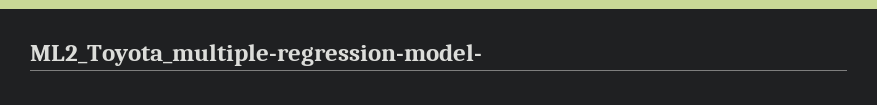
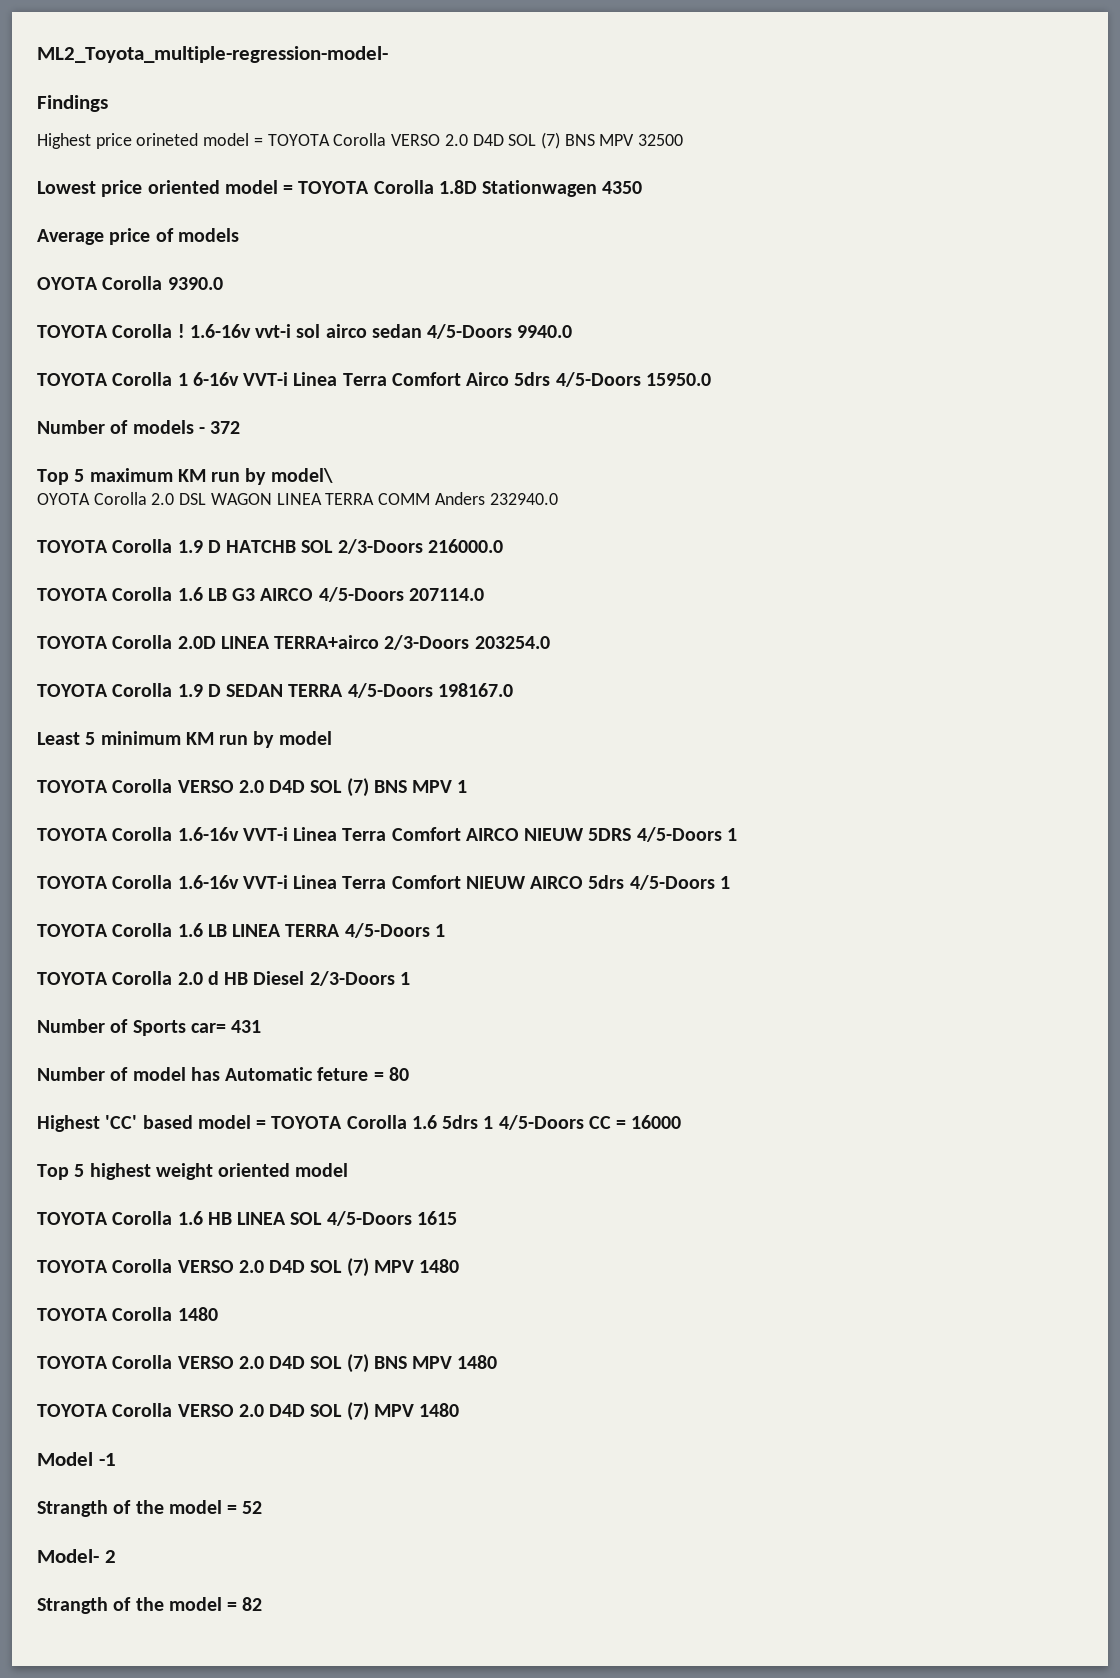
+ Findings
+ Highest price orineted model = TOYOTA Corolla VERSO 2.0 D4D SOL (7) BNS MPV 32500
+ Lowest price oriented model = TOYOTA Corolla 1.8D Stationwagen 4350
+ Average price of models
+ OYOTA Corolla 9390.0
+ TOYOTA Corolla ! 1.6-16v vvt-i sol airco sedan 4/5-Doors 9940.0
+ TOYOTA Corolla 1 6-16v VVT-i Linea Terra Comfort Airco 5drs 4/5-Doors 15950.0
+ Number of models - 372
+ Top 5 maximum KM run by model\
+ OYOTA Corolla 2.0 DSL WAGON LINEA TERRA COMM Anders 232940.0
+ TOYOTA Corolla 1.9 D HATCHB SOL 2/3-Doors 216000.0
+ TOYOTA Corolla 1.6 LB G3 AIRCO 4/5-Doors 207114.0
+ TOYOTA Corolla 2.0D LINEA TERRA+airco 2/3-Doors 203254.0
+ TOYOTA Corolla 1.9 D SEDAN TERRA 4/5-Doors 198167.0
+ Least 5 minimum KM run by model
+ TOYOTA Corolla VERSO 2.0 D4D SOL (7) BNS MPV 1
+ TOYOTA Corolla 1.6-16v VVT-i Linea Terra Comfort AIRCO NIEUW 5DRS 4/5-Doors 1
+ TOYOTA Corolla 1.6-16v VVT-i Linea Terra Comfort NIEUW AIRCO 5drs 4/5-Doors 1
+ TOYOTA Corolla 1.6 LB LINEA TERRA 4/5-Doors 1
+ TOYOTA Corolla 2.0 d HB Diesel 2/3-Doors 1
+ Number of Sports car= 431
+ Number of model has Automatic feture = 80
+ Highest 'CC' based model = TOYOTA Corolla 1.6 5drs 1 4/5-Doors CC = 16000
+ Top 5 highest weight oriented model
+ TOYOTA Corolla 1.6 HB LINEA SOL 4/5-Doors 1615
+ TOYOTA Corolla VERSO 2.0 D4D SOL (7) MPV 1480
+ TOYOTA Corolla 1480
+ TOYOTA Corolla VERSO 2.0 D4D SOL (7) BNS MPV 1480
+ TOYOTA Corolla VERSO 2.0 D4D SOL (7) MPV 1480
+ Model -1
+ Strangth of the model = 52
+ Model- 2
+ Strangth of the model = 82

